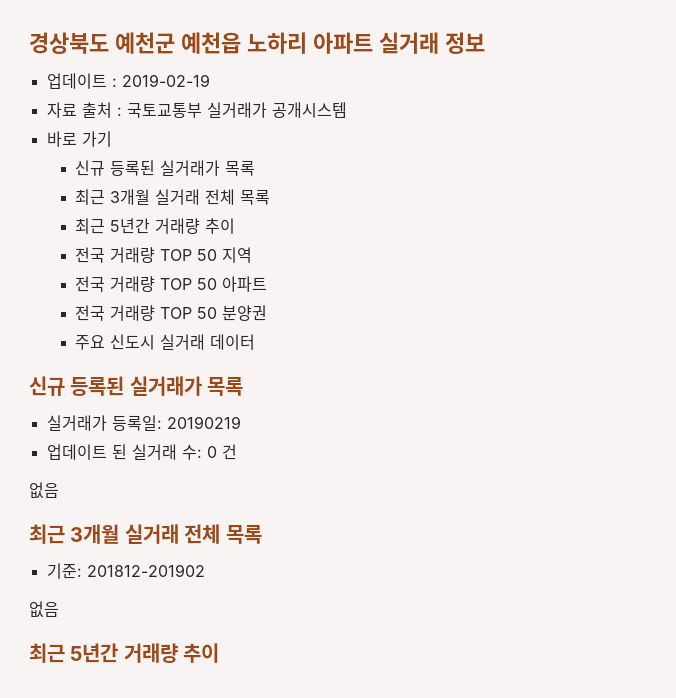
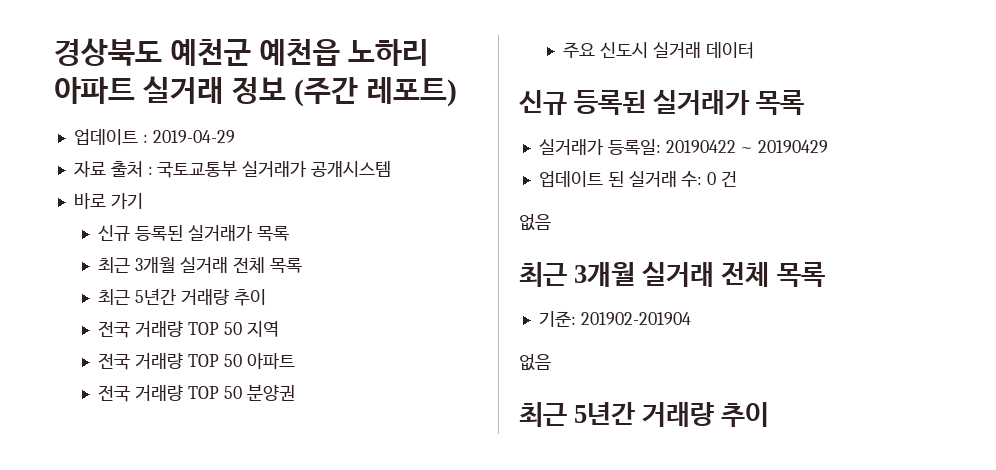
- 경상북도 예천군 예천읍 노하리 아파트 실거래 정보
+ 경상북도 예천군 예천읍 노하리 아파트 실거래 정보 (주간 레포트)
- 업데이트 : 2019-02-19
+ 업데이트 : 2019-04-29
- 실거래가 등록일: 20190219
+ 실거래가 등록일: 20190422 ~ 20190429
- 기준: 201812-201902
+ 기준: 201902-201904

